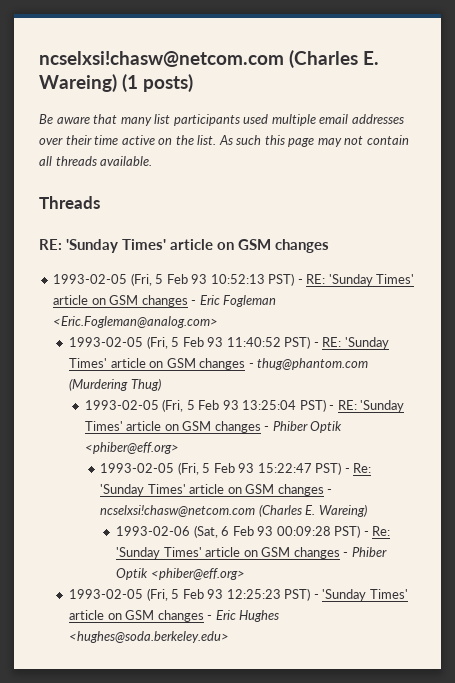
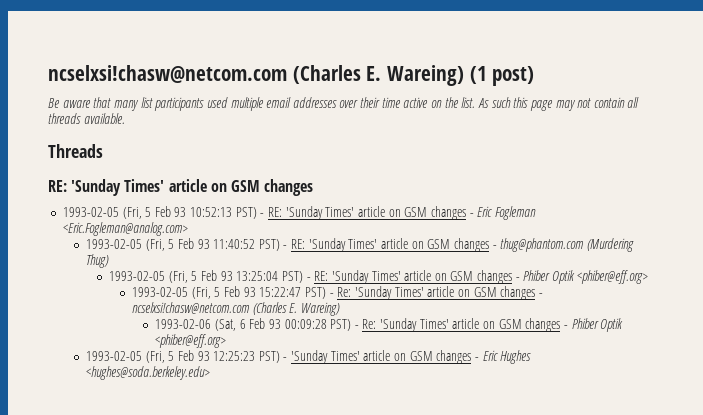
- ncselxsi!chasw@netcom.com (Charles E. Wareing) (1 posts)
+ ncselxsi!chasw@netcom.com (Charles E. Wareing) (1 post)

